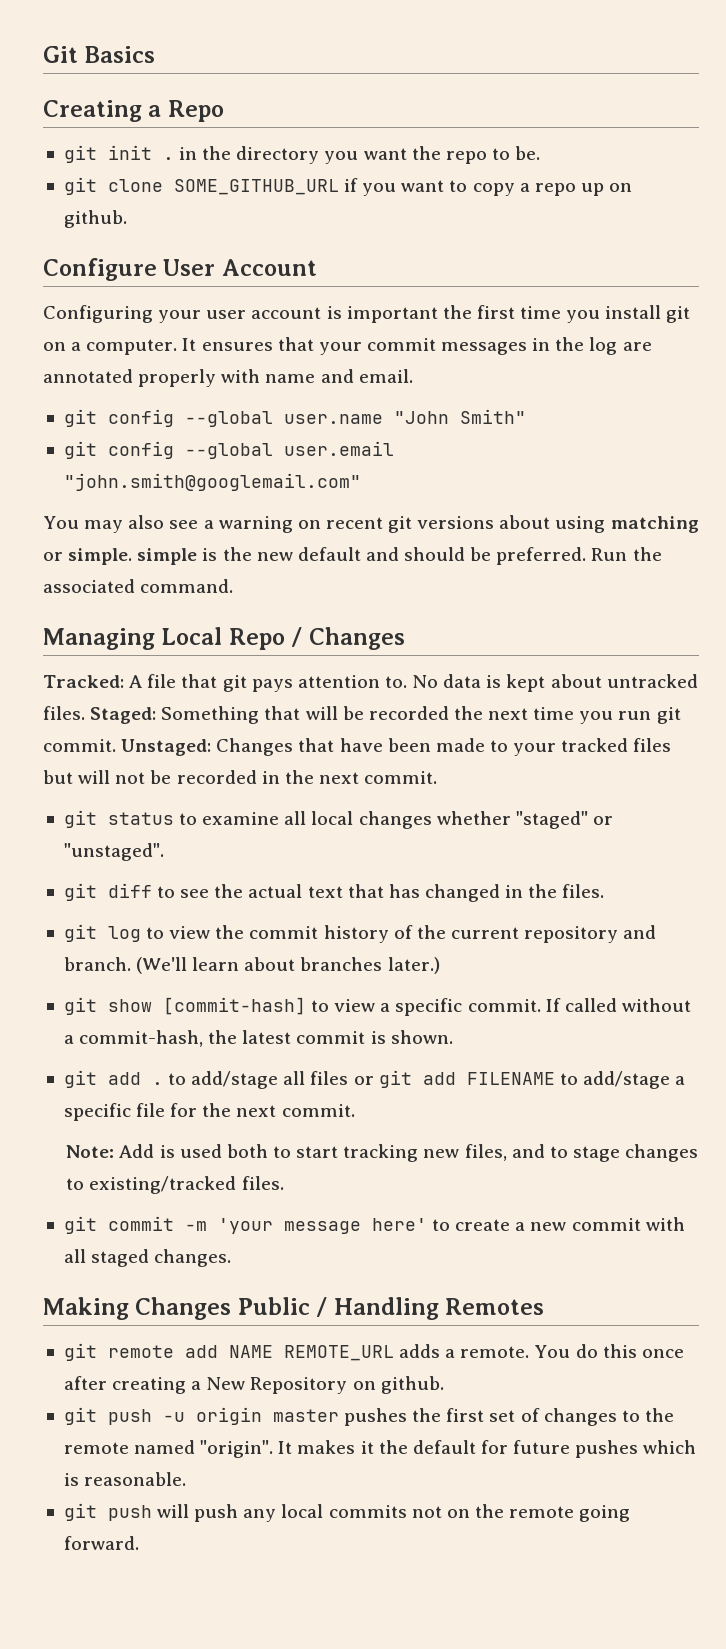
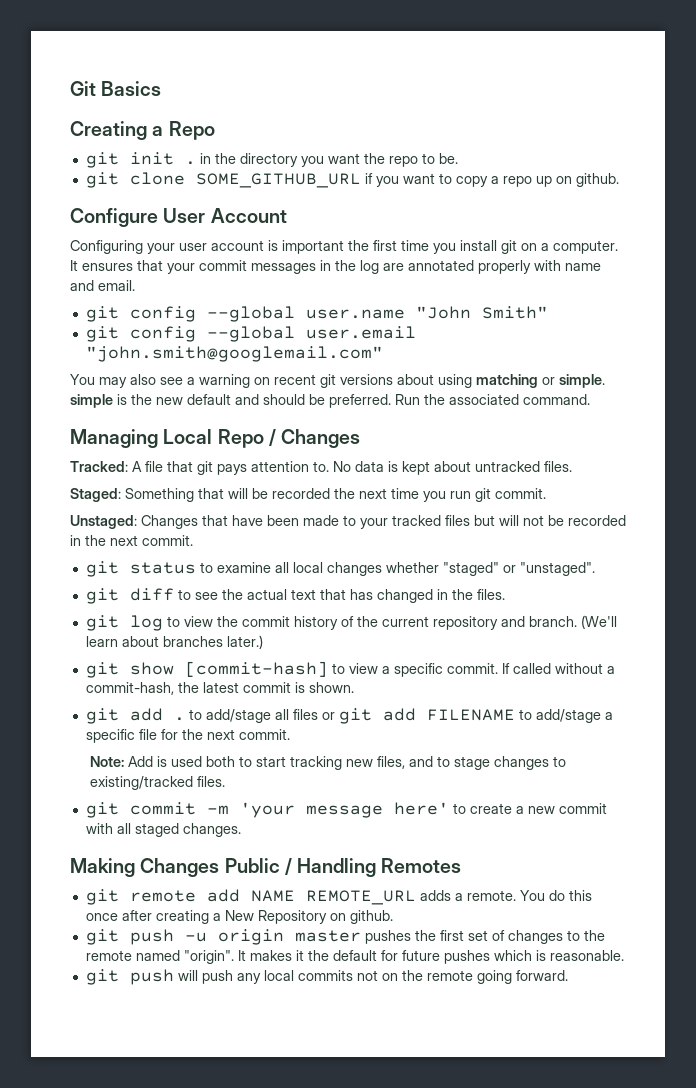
- No data is kept about untracked files. Staged: Something that will be recorded the next time you run git commit. Unstaged: Changes that have been made to your tracked files but will not be recorded in the next commit.
+ No data is kept about untracked files.
+ Staged: Something that will be recorded the next time you run git commit.
+ Unstaged: Changes that have been made to your tracked files but will not be recorded in the next commit.

